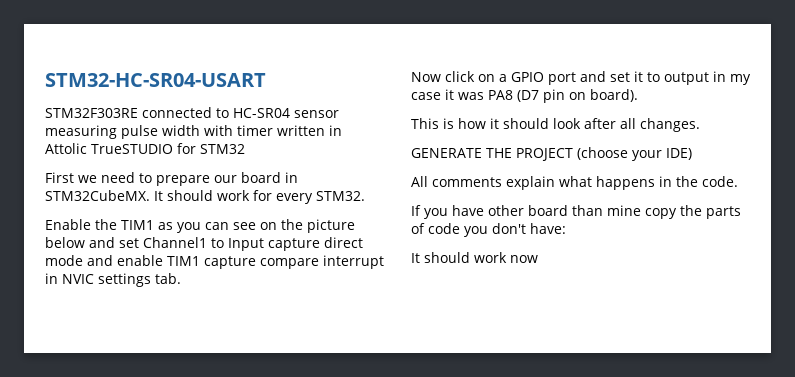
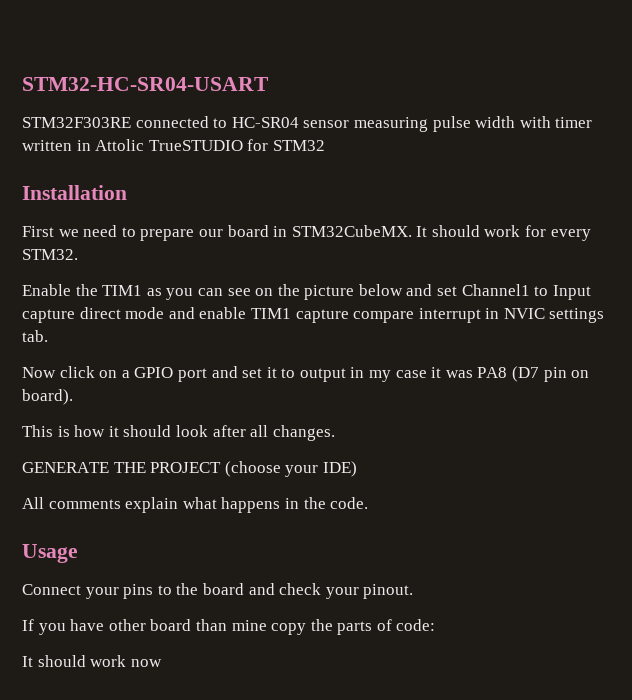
+ Installation
+ Usage
+ Connect your pins to the board and check your pinout.
- If you have other board than mine copy the parts of code you don't have:
+ If you have other board than mine copy the parts of code:

